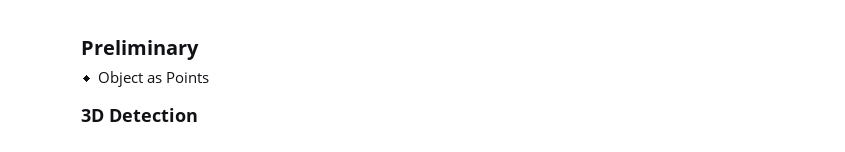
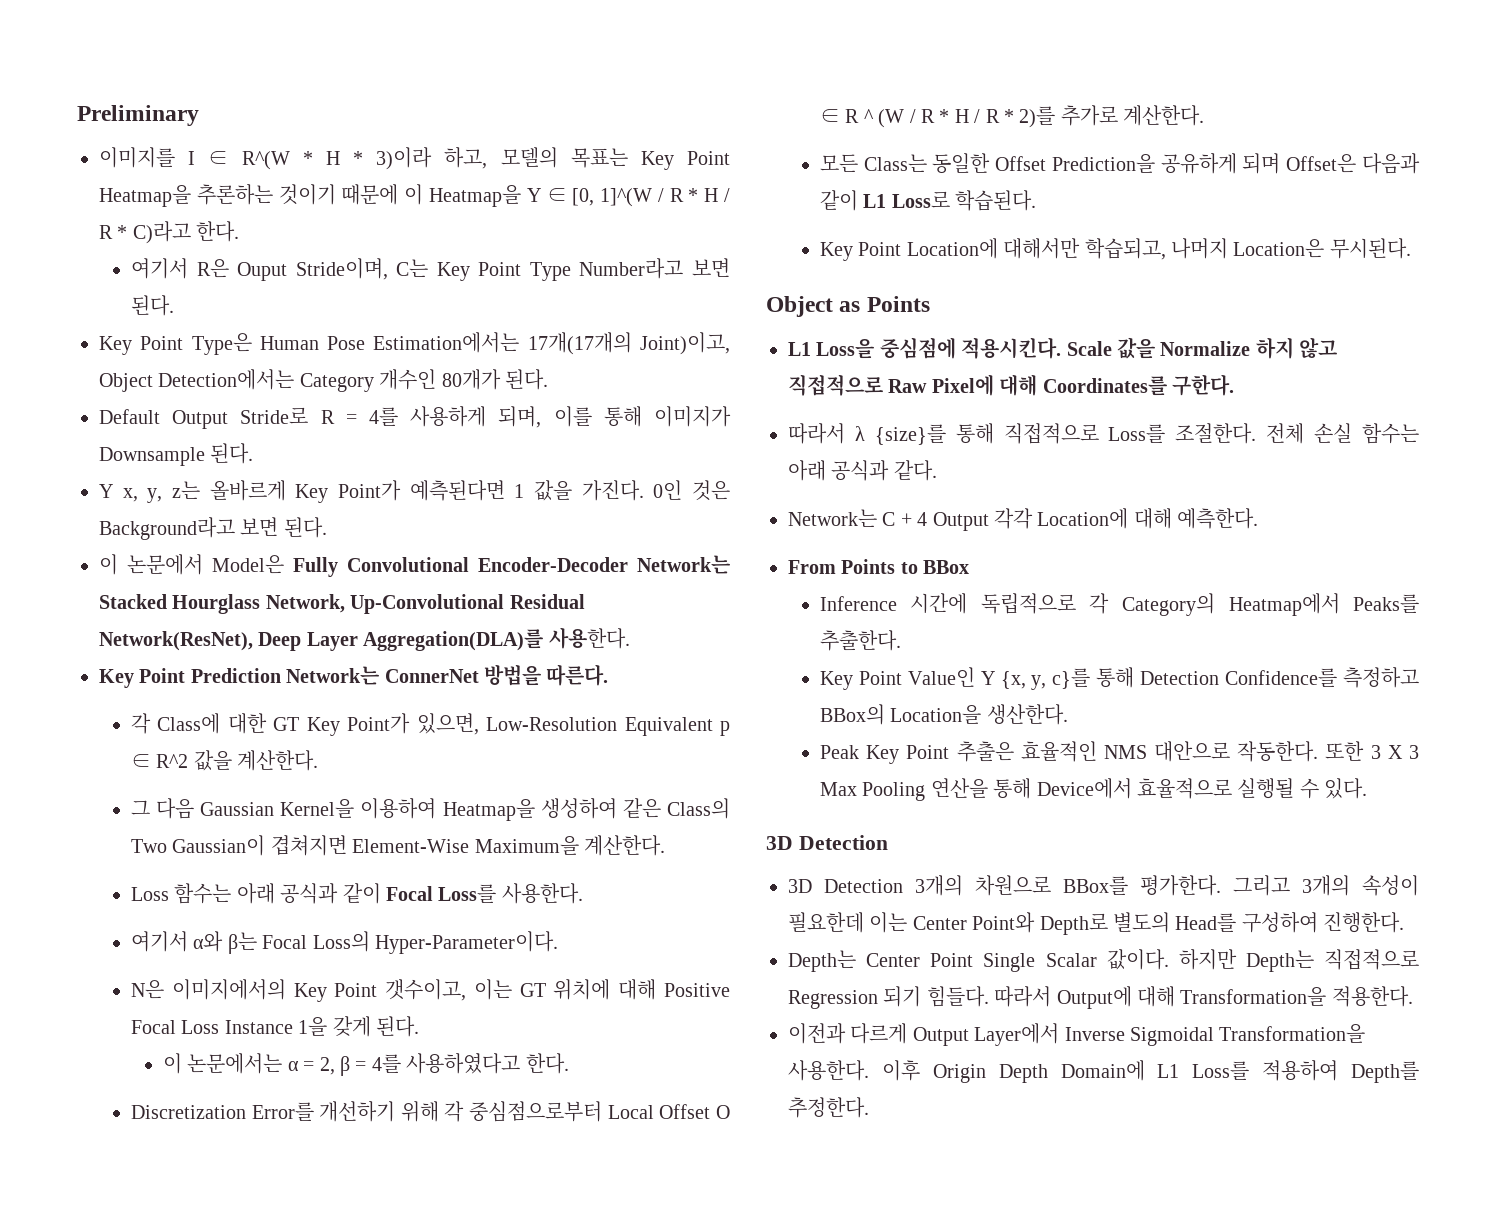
+ 이미지를 I ∈ R^(W * H * 3)이라 하고, 모델의 목표는 Key Point Heatmap을 추론하는 것이기 때문에 이 Heatmap을 Y ∈ [0, 1]^(W / R * H / R * C)라고 한다.
+ 여기서 R은 Ouput Stride이며, C는 Key Point Type Number라고 보면 된다.
+ Key Point Type은 Human Pose Estimation에서는 17개(17개의 Joint)이고, Object Detection에서는 Category 개수인 80개가 된다.
+ Default Output Stride로 R = 4를 사용하게 되며, 이를 통해 이미지가 Downsample 된다.
+ Y x, y, z는 올바르게 Key Point가 예측된다면 1 값을 가진다. 0인 것은 Background라고 보면 된다.
+ 이 논문에서 Model은 Fully Convolutional Encoder-Decoder Network는 Stacked Hourglass Network, Up-Convolutional Residual Network(ResNet), Deep Layer Aggregation(DLA)를 사용한다.
+ Key Point Prediction Network는 ConnerNet 방법을 따른다.
+ 각 Class에 대한 GT Key Point가 있으면, Low-Resolution Equivalent p ∈ R^2 값을 계산한다.
+ 그 다음 Gaussian Kernel을 이용하여 Heatmap을 생성하여 같은 Class의 Two Gaussian이 겹쳐지면 Element-Wise Maximum을 계산한다.
+ Loss 함수는 아래 공식과 같이 Focal Loss를 사용한다.
+ 여기서 α와 β는 Focal Loss의 Hyper-Parameter이다.
+ N은 이미지에서의 Key Point 갯수이고, 이는 GT 위치에 대해 Positive Focal Loss Instance 1을 갖게 된다.
+ 이 논문에서는 α = 2, β = 4를 사용하였다고 한다.
+ Discretization Error를 개선하기 위해 각 중심점으로부터 Local Offset O ∈ R ^ (W / R * H / R * 2)를 추가로 계산한다.
+ 모든 Class는 동일한 Offset Prediction을 공유하게 되며 Offset은 다음과 같이 L1 Loss로 학습된다.
+ Key Point Location에 대해서만 학습되고, 나머지 Location은 무시된다.
  Object as Points
+ L1 Loss을 중심점에 적용시킨다. Scale 값을 Normalize 하지 않고 직접적으로 Raw Pixel에 대해 Coordinates를 구한다.
+ 따라서 λ {size}를 통해 직접적으로 Loss를 조절한다. 전체 손실 함수는 아래 공식과 같다.
+ Network는 C + 4 Output 각각 Location에 대해 예측한다.
+ From Points to BBox
+ Inference 시간에 독립적으로 각 Category의 Heatmap에서 Peaks를 추출한다.
+ Key Point Value인 Y {x, y, c}를 통해 Detection Confidence를 측정하고 BBox의 Location을 생산한다.
+ Peak Key Point 추출은 효율적인 NMS 대안으로 작동한다. 또한 3 X 3 Max Pooling 연산을 통해 Device에서 효율적으로 실행될 수 있다.
  3D Detection
+ 3D Detection 3개의 차원으로 BBox를 평가한다. 그리고 3개의 속성이 필요한데 이는 Center Point와 Depth로 별도의 Head를 구성하여 진행한다.
+ Depth는 Center Point Single Scalar 값이다. 하지만 Depth는 직접적으로 Regression 되기 힘들다. 따라서 Output에 대해 Transformation을 적용한다.
+ 이전과 다르게 Output Layer에서 Inverse Sigmoidal Transformation을 사용한다. 이후 Origin Depth Domain에 L1 Loss를 적용하여 Depth를 추정한다.

